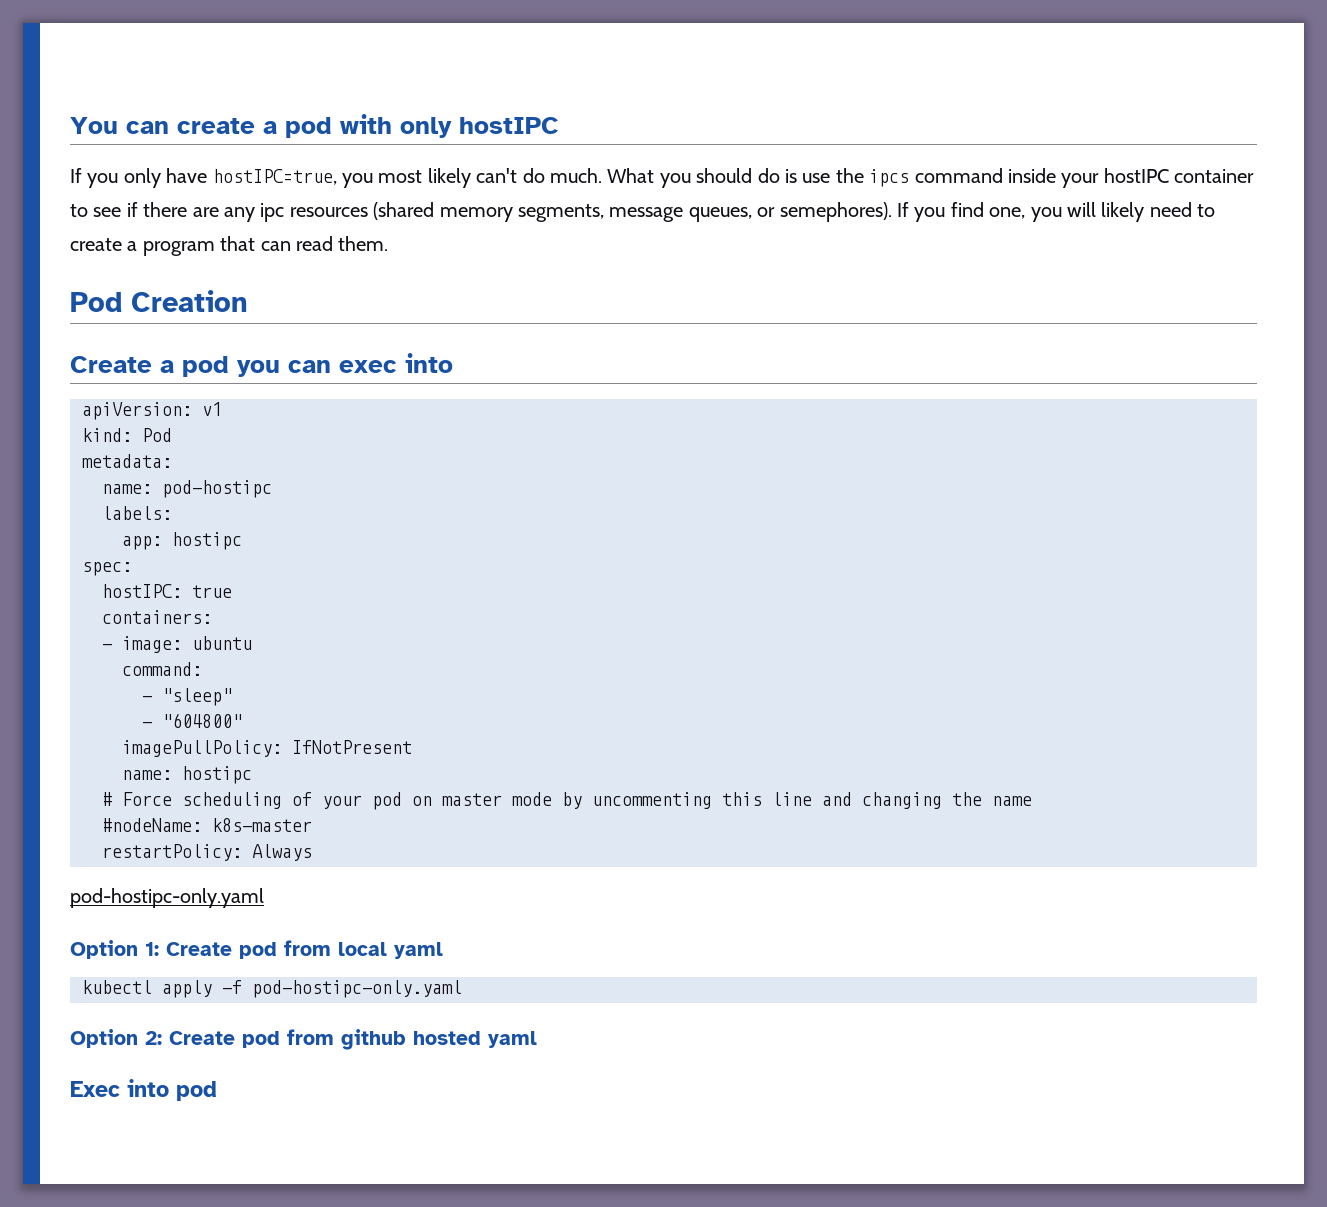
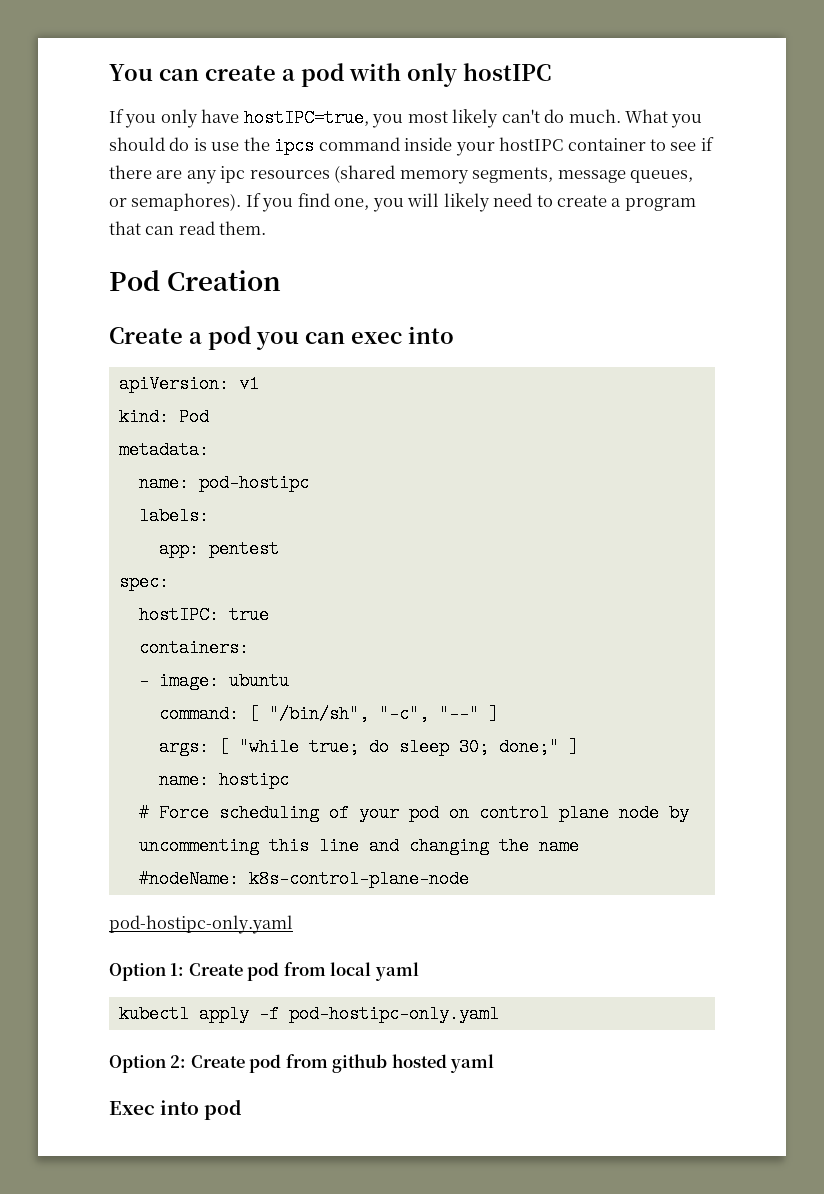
- What you should do is use the ipcs command inside your hostIPC container to see if there are any ipc resources (shared memory segments, message queues, or semephores).
+ What you should do is use the ipcs command inside your hostIPC container to see if there are any ipc resources (shared memory segments, message queues, or semaphores).
- app: hostipc
+ app: pentest
- command:
- - "sleep"
- - "604800"
- imagePullPolicy: IfNotPresent
+ command: [ "/bin/sh", "-c", "--" ]
+ args: [ "while true; do sleep 30; done;" ]
- # Force scheduling of your pod on master mode by uncommenting this line and changing the name
+ # Force scheduling of your pod on control plane node by uncommenting this line and changing the name
- #nodeName: k8s-master
- restartPolicy: Always
+ #nodeName: k8s-control-plane-node

